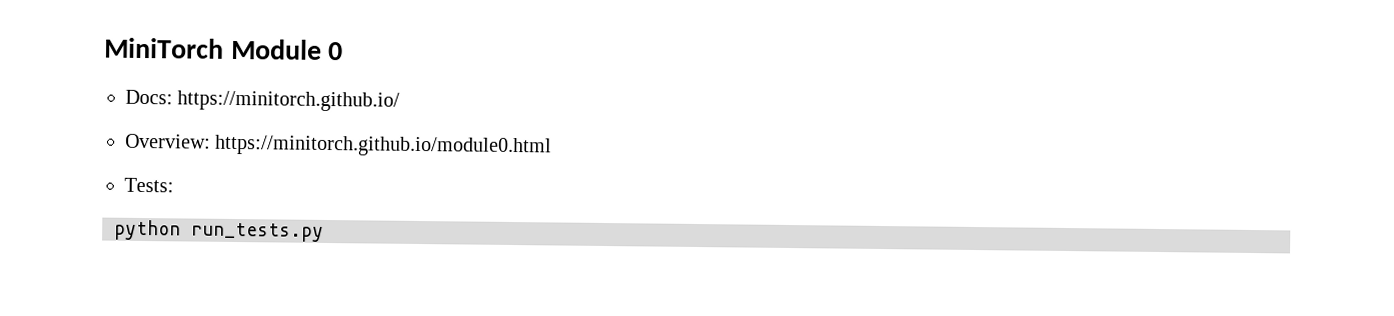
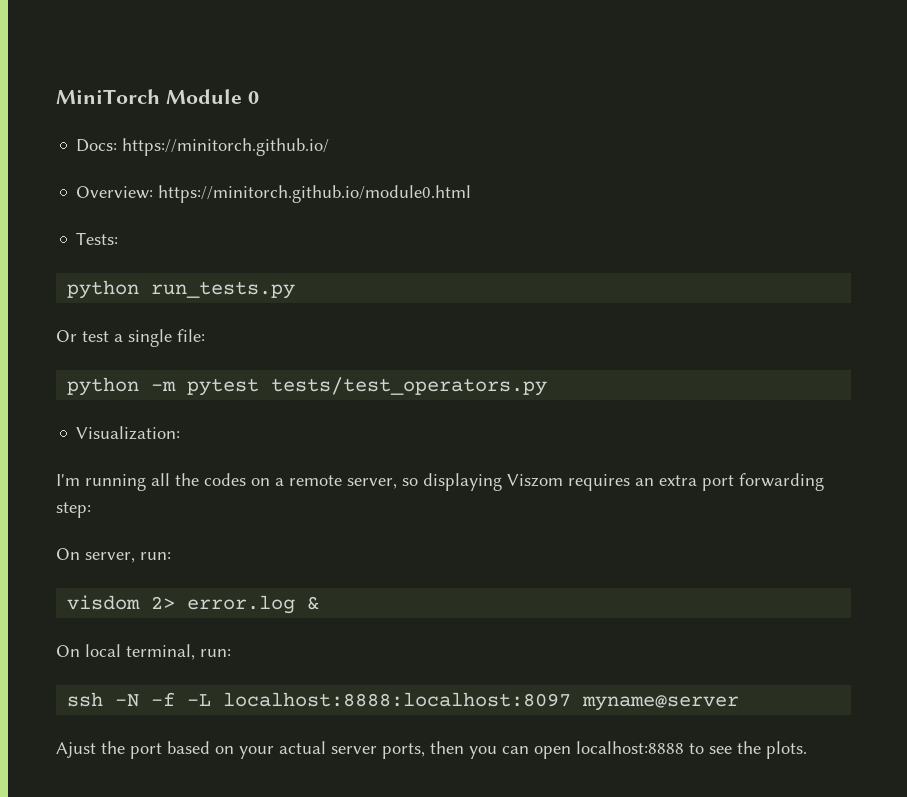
+ Or test a single file:
+ python -m pytest tests/test_operators.py
+ Visualization:
+ I'm running all the codes on a remote server, so displaying Viszom requires an extra port forwarding step:
+ On server, run:
+ visdom 2> error.log &
+ On local terminal, run:
+ ssh -N -f -L localhost:8888:localhost:8097 myname@server
+ Ajust the port based on your actual server ports, then you can open localhost:8888 to see the plots.

